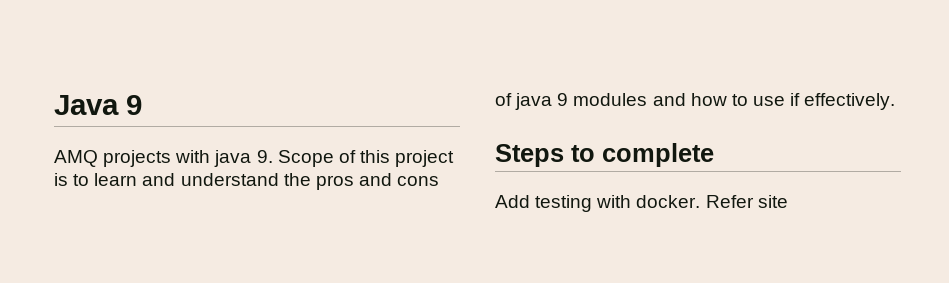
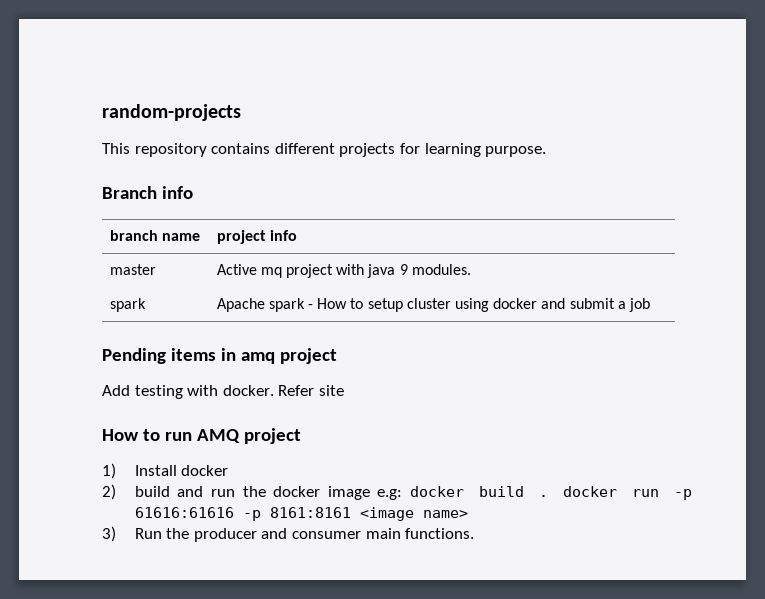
- Java 9
- AMQ projects with java 9. Scope of this project is to learn and understand the pros and cons of java 9 modules and how to use if effectively.
- Steps to complete
+ random-projects
+ This repository contains different projects for learning purpose.
+ Branch info
+ branch name | project info
+ master | Active mq project with java 9 modules.
+ spark | Apache spark - How to setup cluster using docker and submit a job
+ Pending items in amq project
+ How to run AMQ project
+ 1) Install docker
+ 2) build and run the docker image e.g: docker build . docker run -p 61616:61616 -p 8161:8161 <image name>
+ 3) Run the producer and consumer main functions.

